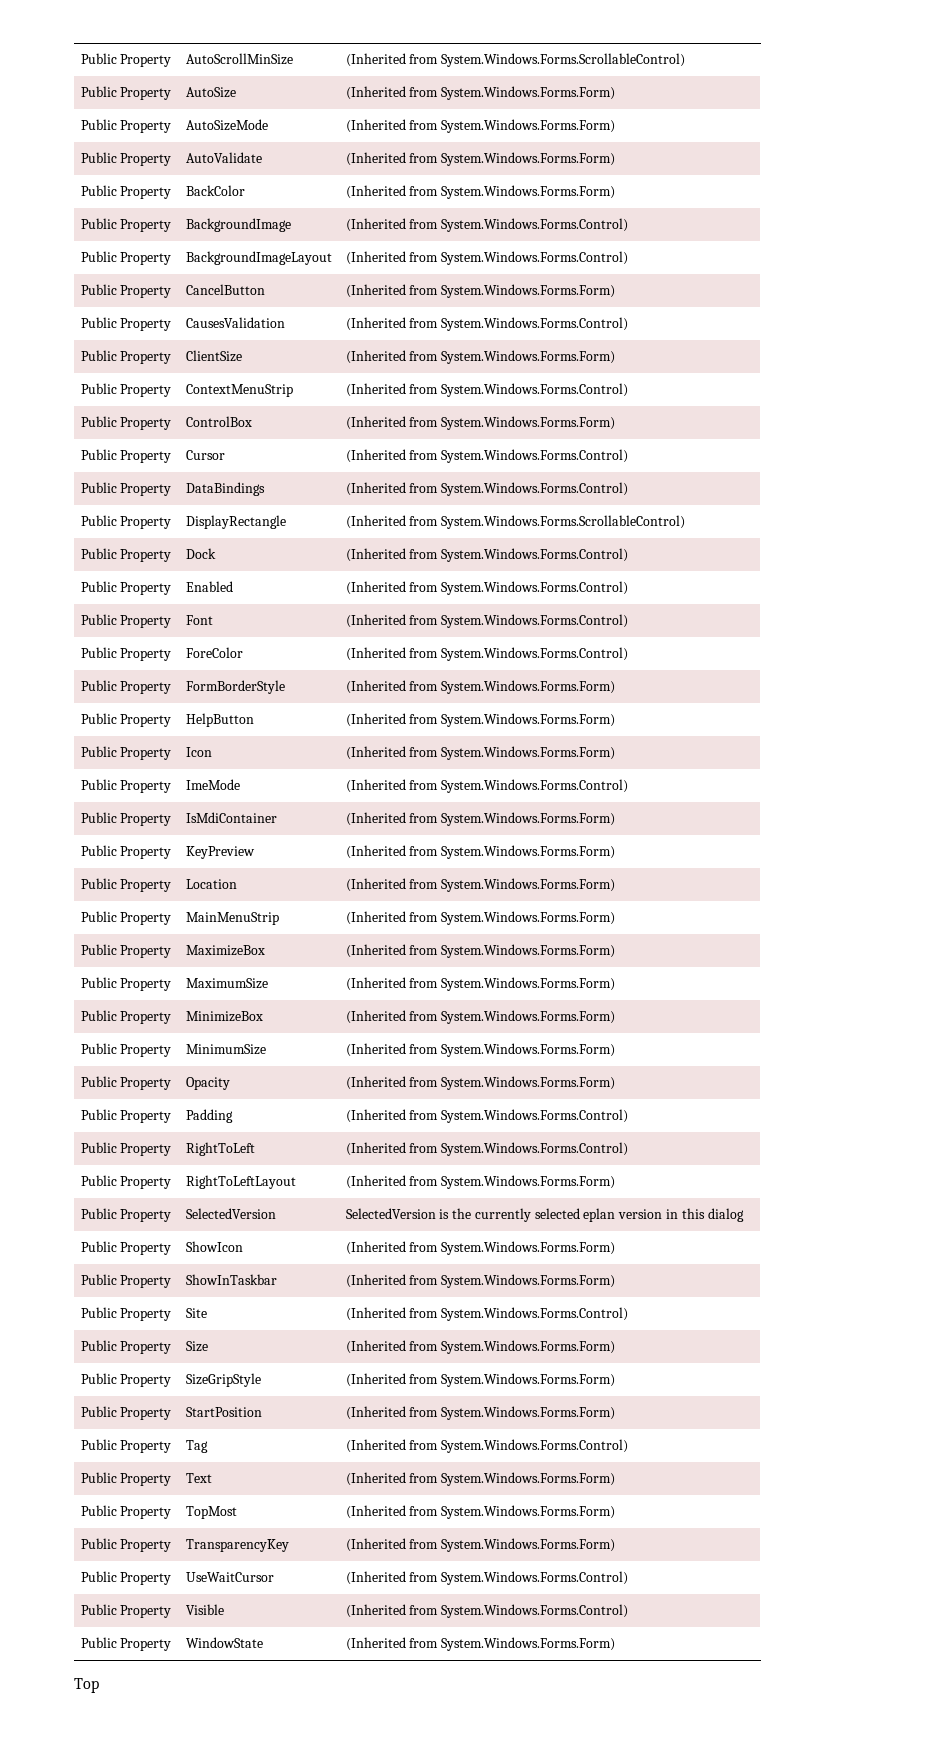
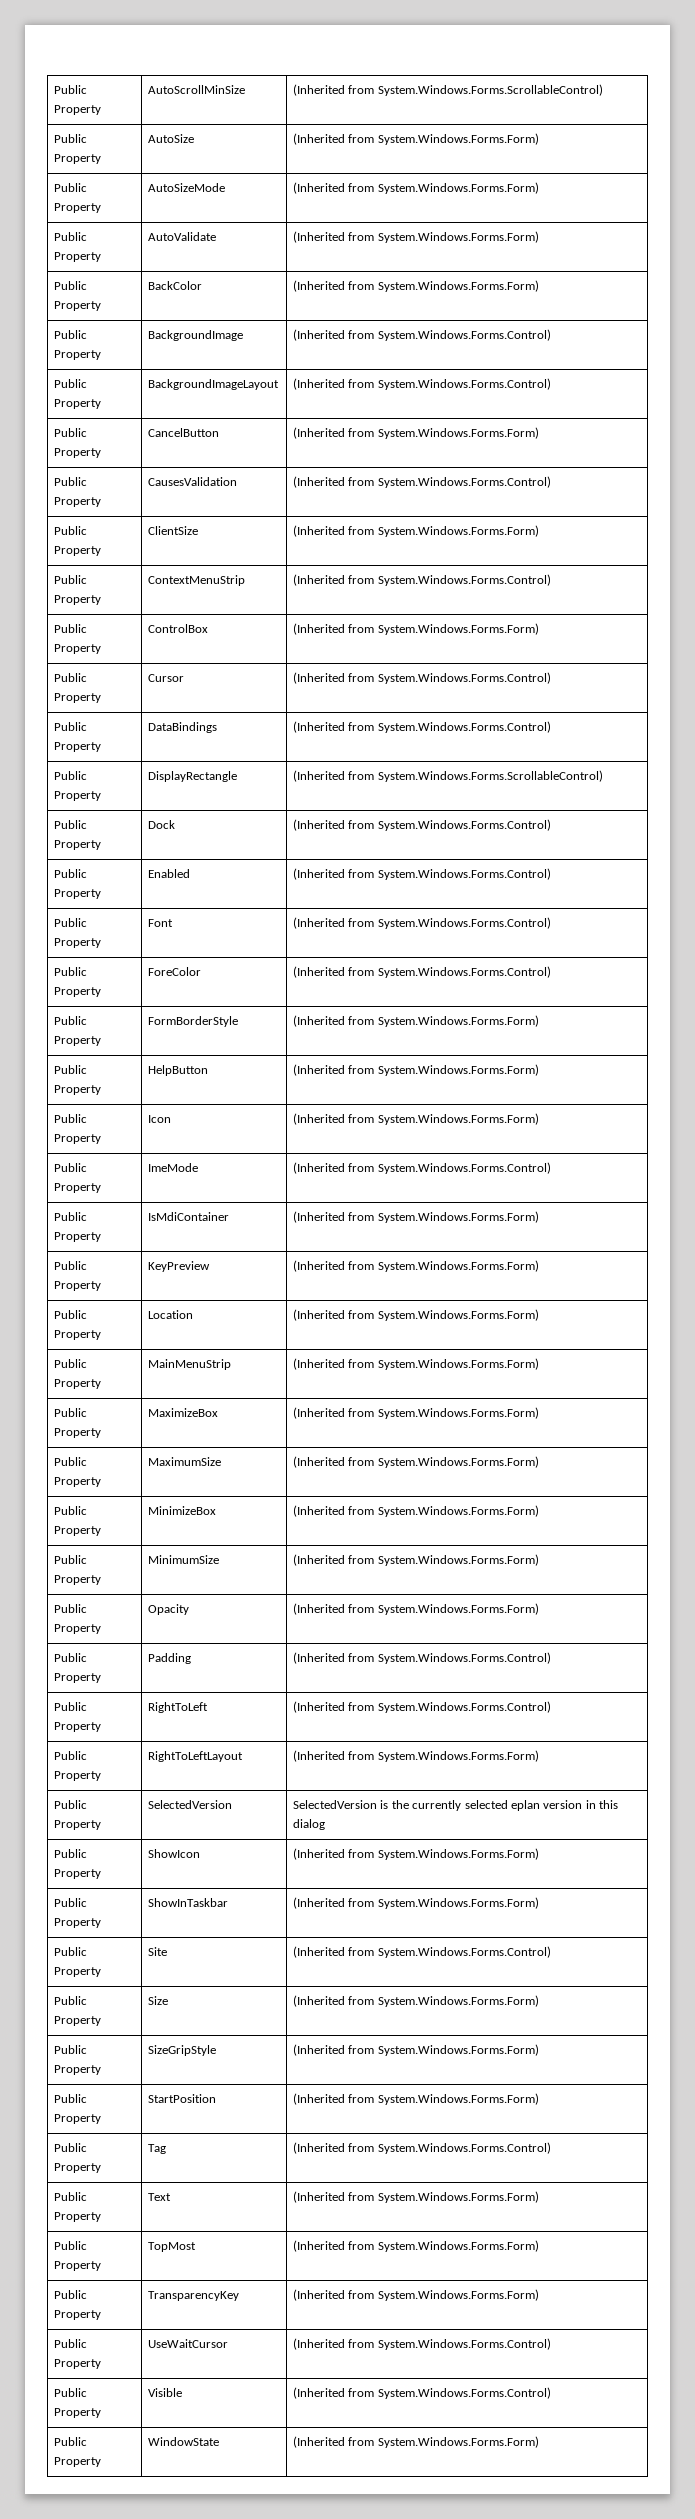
- Top

